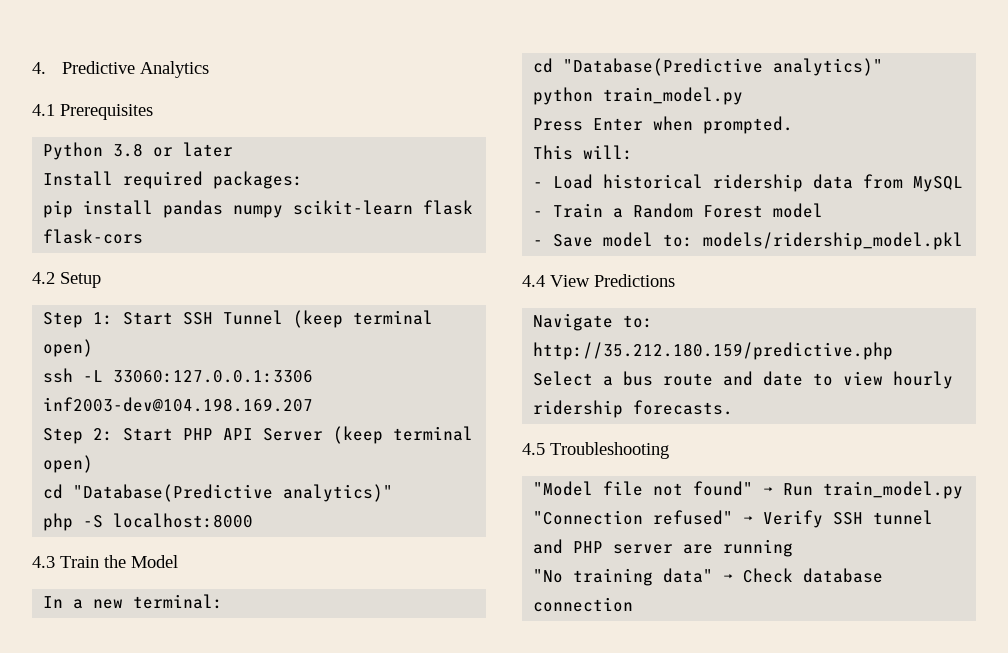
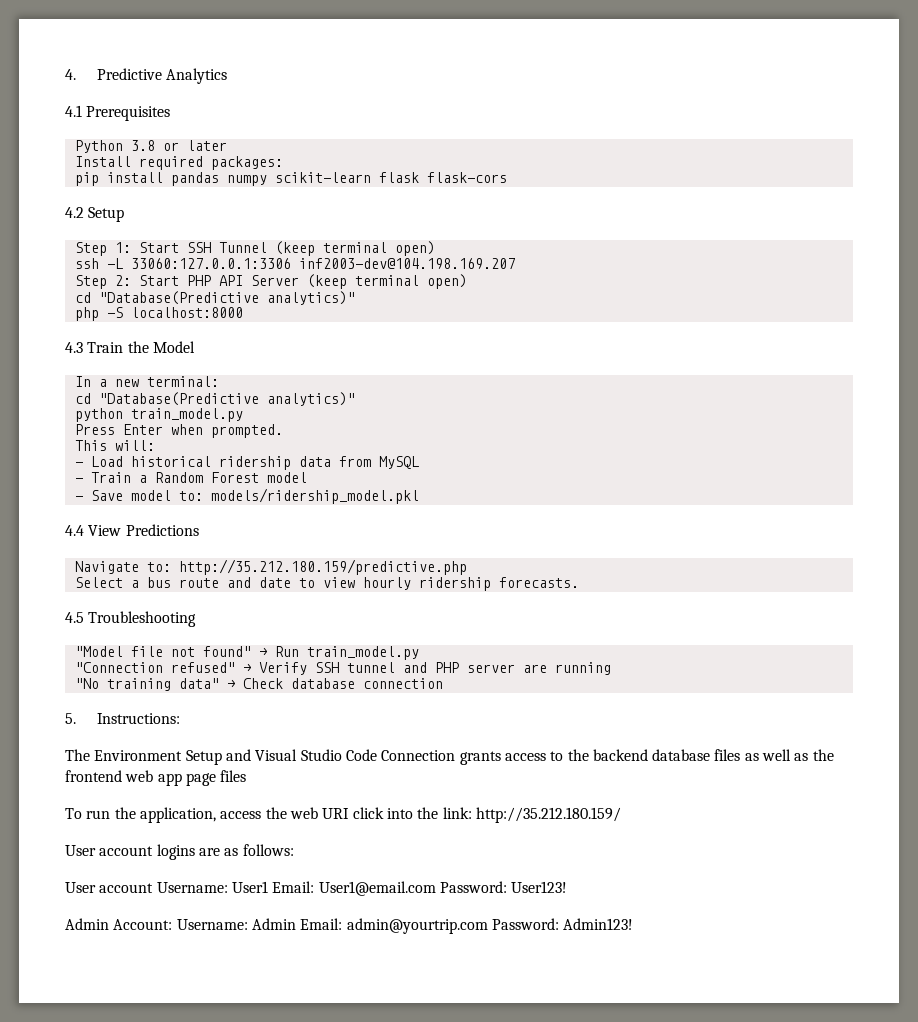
+ 5. Instructions:
+ The Environment Setup and Visual Studio Code Connection grants access to the backend database files as well as the frontend web app page files
+ To run the application, access the web URI click into the link: http://35.212.180.159/
+ User account logins are as follows:
+ User account Username: User1 Email: User1@email.com Password: User123!
+ Admin Account: Username: Admin Email: admin@yourtrip.com Password: Admin123!

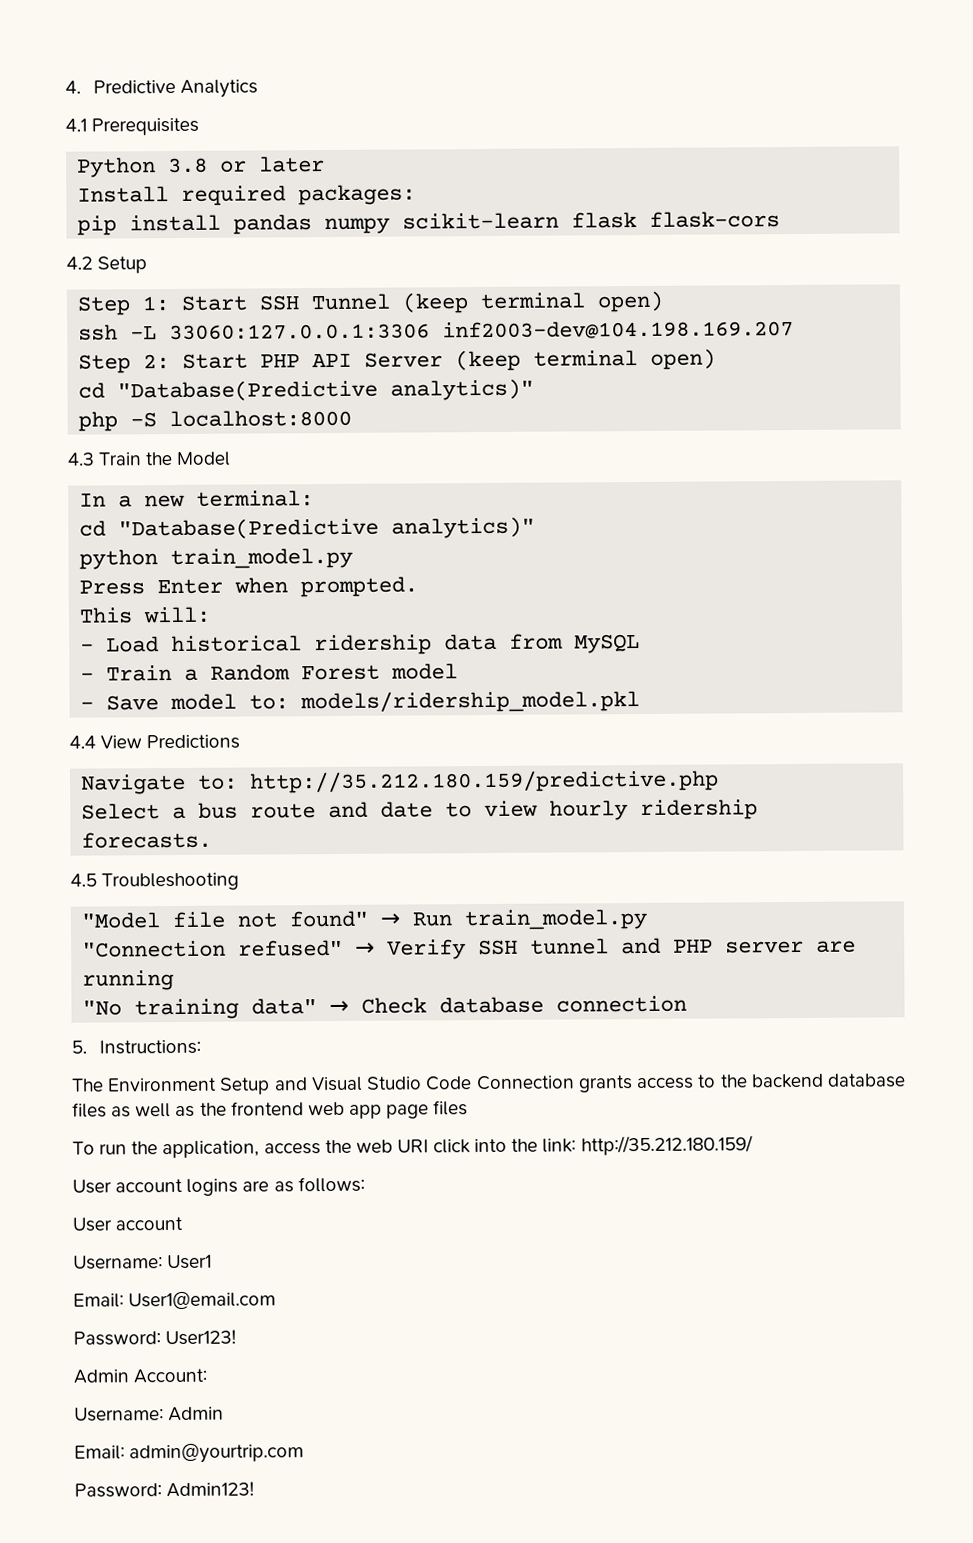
  User account logins are as follows:
- User account Username: User1 Email: User1@email.com Password: User123!
+ User account
+ Username: User1
+ Email: User1@email.com
+ Password: User123!
- Admin Account: Username: Admin Email: admin@yourtrip.com Password: Admin123!
+ Admin Account:
+ Username: Admin
+ Email: admin@yourtrip.com
+ Password: Admin123!

